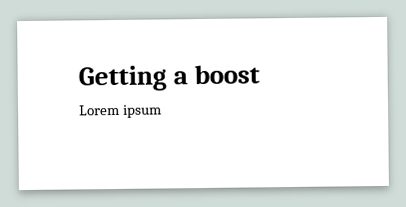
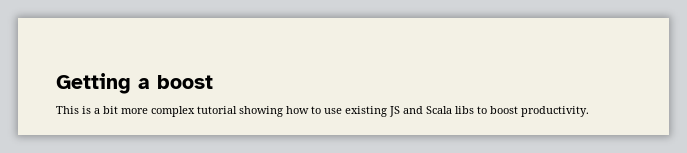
- Lorem ipsum
+ This is a bit more complex tutorial showing how to use existing JS and Scala libs to boost productivity.

